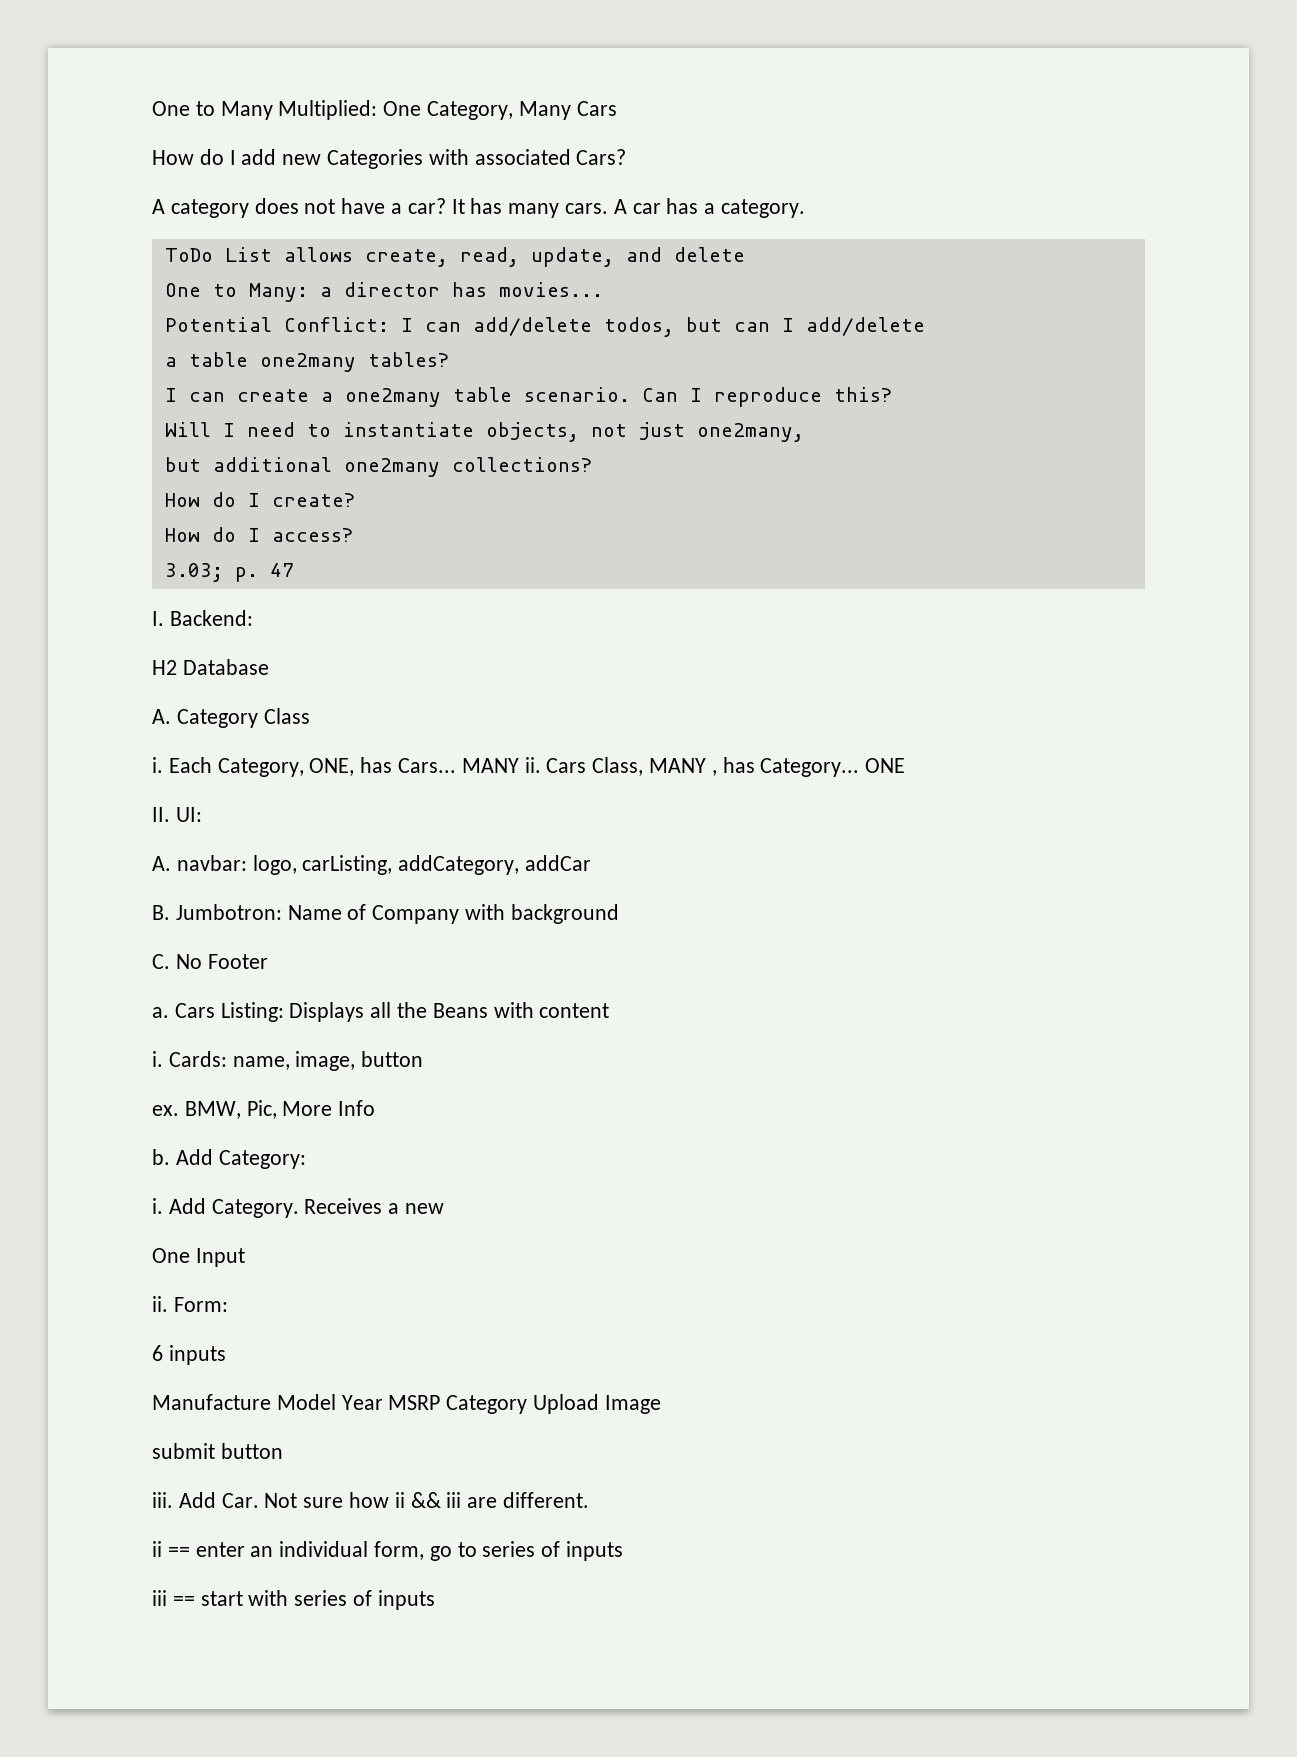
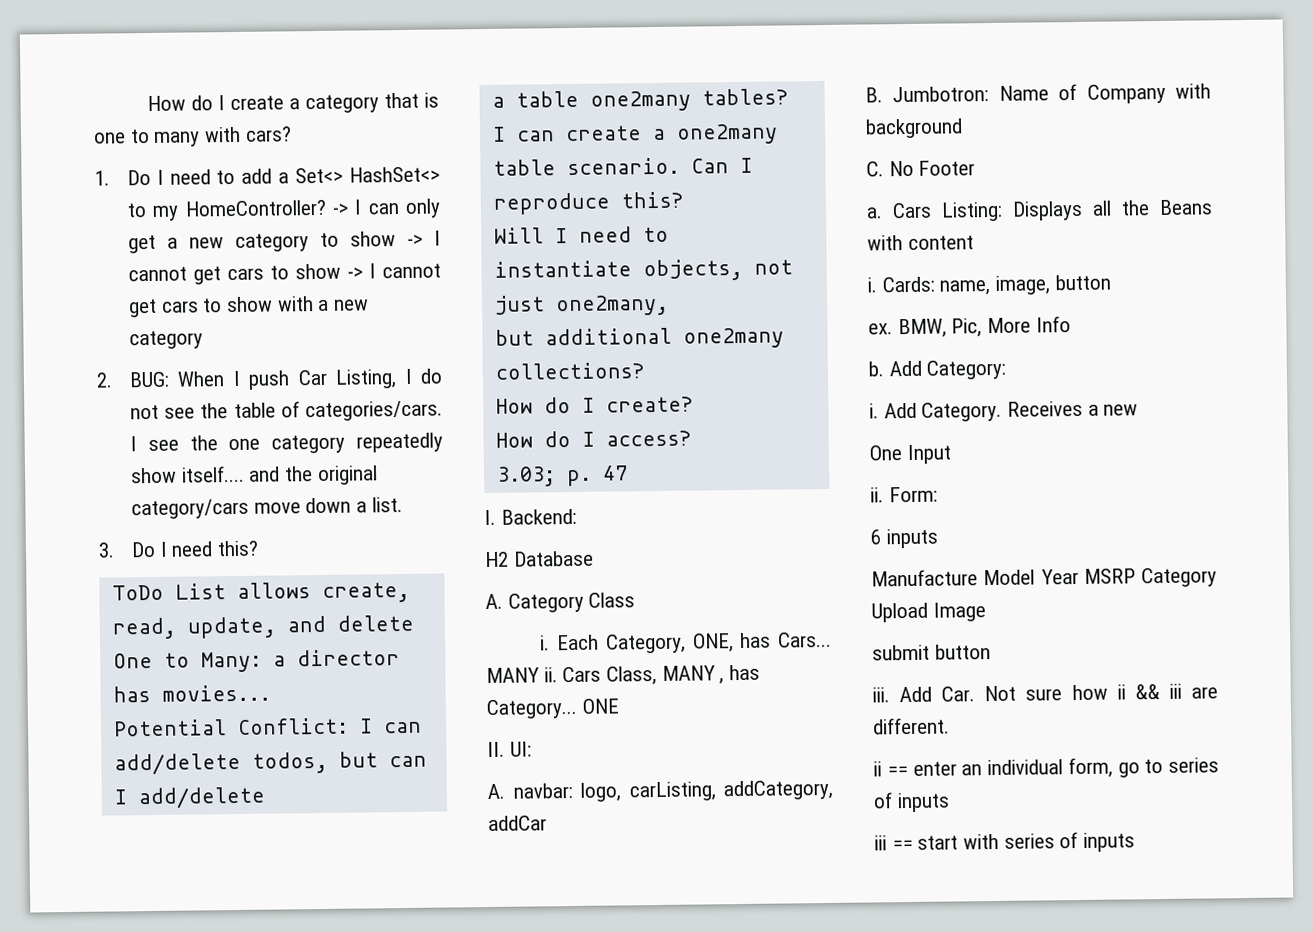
- One to Many Multiplied: One Category, Many Cars
- How do I add new Categories with associated Cars?
- A category does not have a car? It has many cars. A car has a category.
+ How do I create a category that is one to many with cars?
+ 1. Do I need to add a Set<> HashSet<> to my HomeController? -> I can only get a new category to show -> I cannot get cars to show -> I cannot get cars to show with a new category
+ 2. BUG: When I push Car Listing, I do not see the table of categories/cars. I see the one category repeatedly show itself.... and the original category/cars move down a list.
+ 3. Do I need this?

